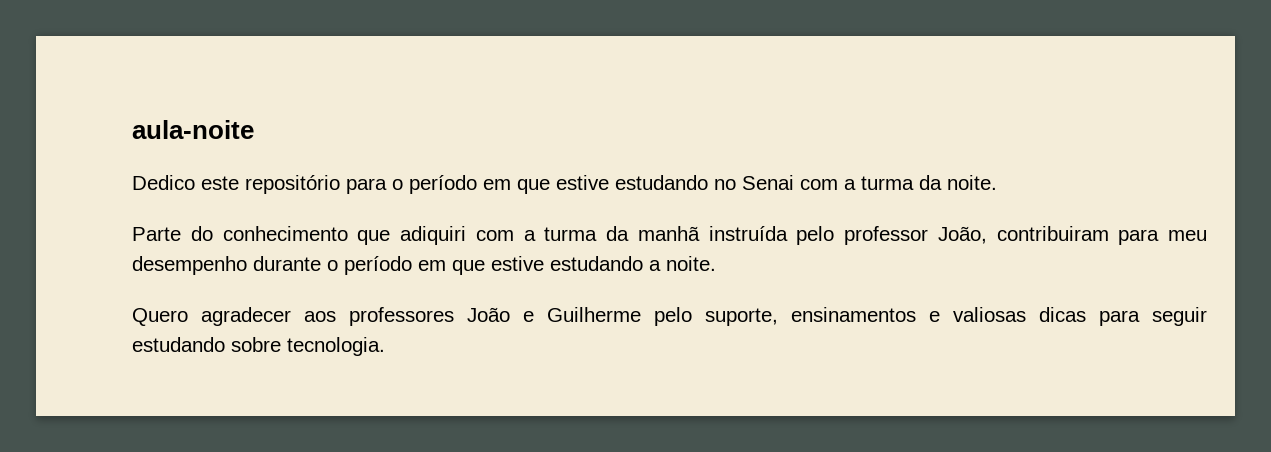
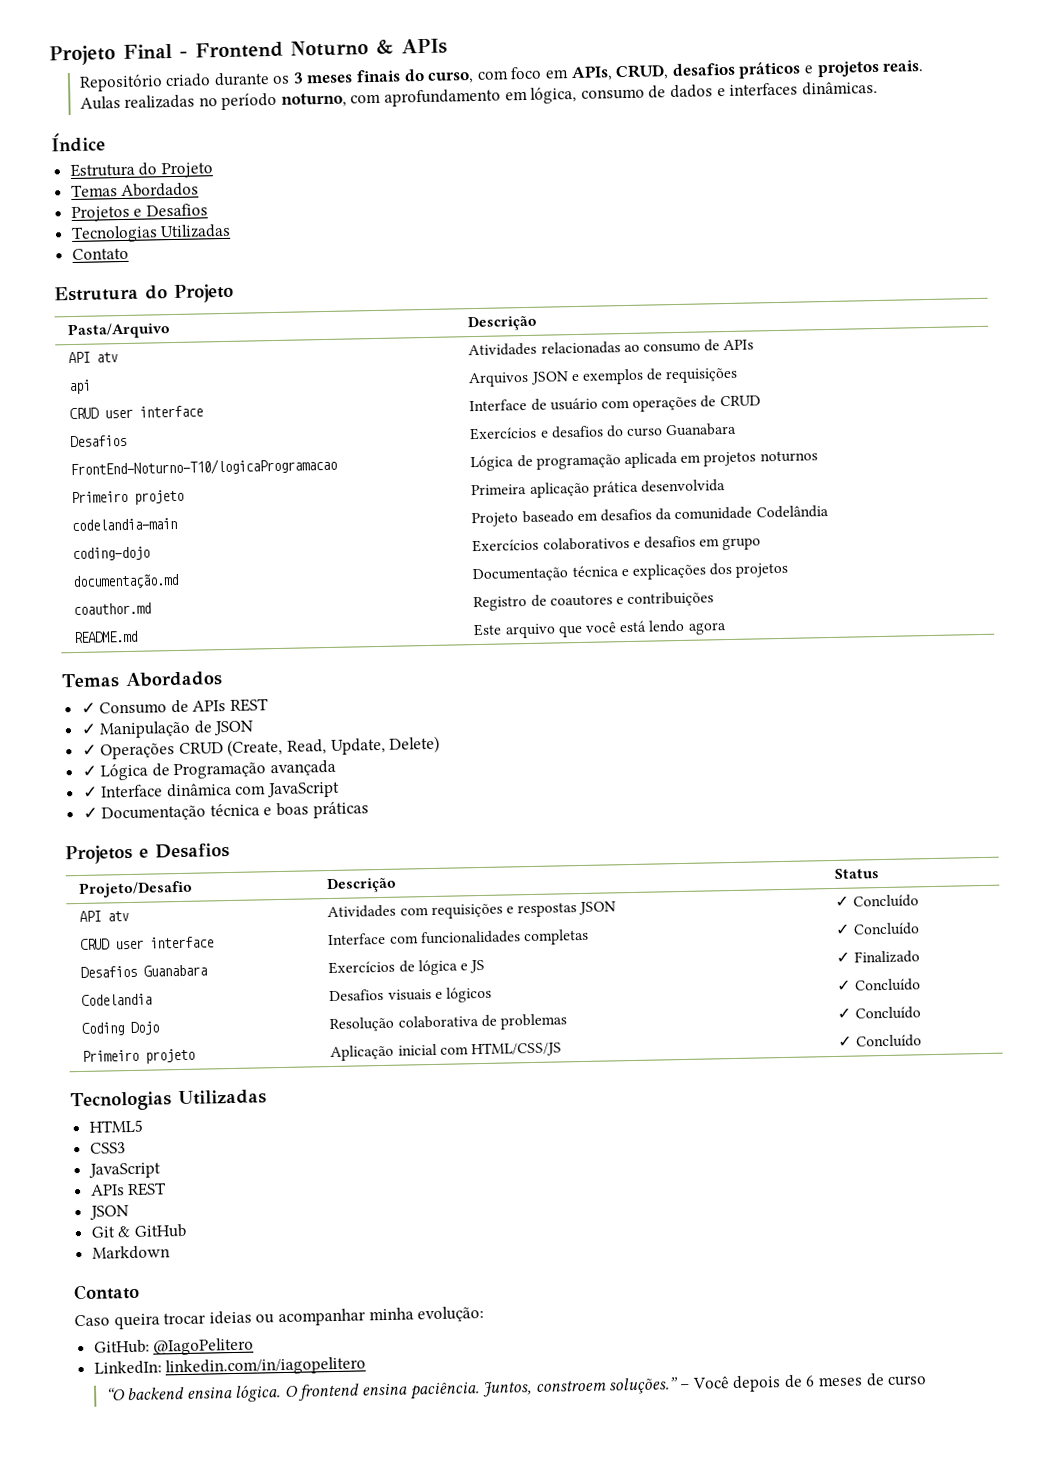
- aula-noite
- Dedico este repositório para o período em que estive estudando no Senai com a turma da noite.
- Parte do conhecimento que adiquiri com a turma da manhã instruída pelo professor João, contribuiram para meu desempenho durante o período em que estive estudando a noite.
- Quero agradecer aos professores João e Guilherme pelo suporte, ensinamentos e valiosas dicas para seguir estudando sobre tecnologia.
+ Projeto Final - Frontend Noturno & APIs
+ Repositório criado durante os 3 meses finais do curso, com foco em APIs, CRUD, desafios práticos e projetos reais.
+ Aulas realizadas no período noturno, com aprofundamento em lógica, consumo de dados e interfaces dinâmicas.
+ Índice
+ Estrutura do Projeto
+ Temas Abordados
+ Projetos e Desafios
+ Tecnologias Utilizadas
+ Contato
+ Estrutura do Projeto
+ Pasta/Arquivo | Descrição
+ API atv | Atividades relacionadas ao consumo de APIs
+ api | Arquivos JSON e exemplos de requisições
+ CRUD user interface | Interface de usuário com operações de CRUD
+ Desafios | Exercícios e desafios do curso Guanabara
+ FrontEnd-Noturno-T10/logicaProgramacao | Lógica de programação aplicada em projetos noturnos
+ Primeiro projeto | Primeira aplicação prática desenvolvida
+ codelandia-main | Projeto baseado em desafios da comunidade Codelândia
+ coding-dojo | Exercícios colaborativos e desafios em grupo
+ documentação.md | Documentação técnica e explicações dos projetos
+ coauthor.md | Registro de coautores e contribuições
+ README.md | Este arquivo que você está lendo agora
+ Temas Abordados
+ ✓ Consumo de APIs REST
+ ✓ Manipulação de JSON
+ ✓ Operações CRUD (Create, Read, Update, Delete)
+ ✓ Lógica de Programação avançada
+ ✓ Interface dinâmica com JavaScript
+ ✓ Documentação técnica e boas práticas
+ Projetos e Desafios
+ Projeto/Desafio | Descrição | Status
+ API atv | Atividades com requisições e respostas JSON | ✓ Concluído
+ CRUD user interface | Interface com funcionalidades completas | ✓ Concluído
+ Desafios Guanabara | Exercícios de lógica e JS | ✓ Finalizado
+ Codelandia | Desafios visuais e lógicos | ✓ Concluído
+ Coding Dojo | Resolução colaborativa de problemas | ✓ Concluído
+ Primeiro projeto | Aplicação inicial com HTML/CSS/JS | ✓ Concluído
+ Tecnologias Utilizadas
+ HTML5
+ CSS3
+ JavaScript
+ APIs REST
+ JSON
+ Git & GitHub
+ Markdown
+ Contato
+ Caso queira trocar ideias ou acompanhar minha evolução:
+ GitHub: @IagoPelitero
+ LinkedIn: linkedin.com/in/iagopelitero
+ “O backend ensina lógica. O frontend ensina paciência. Juntos, constroem soluções.” – Você depois de 6 meses de curso

